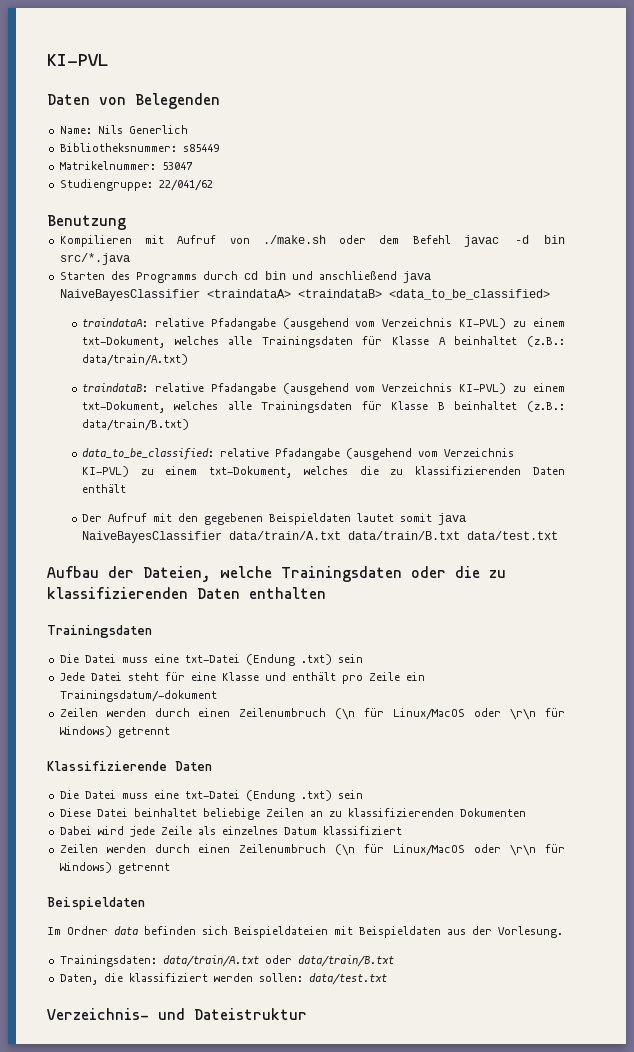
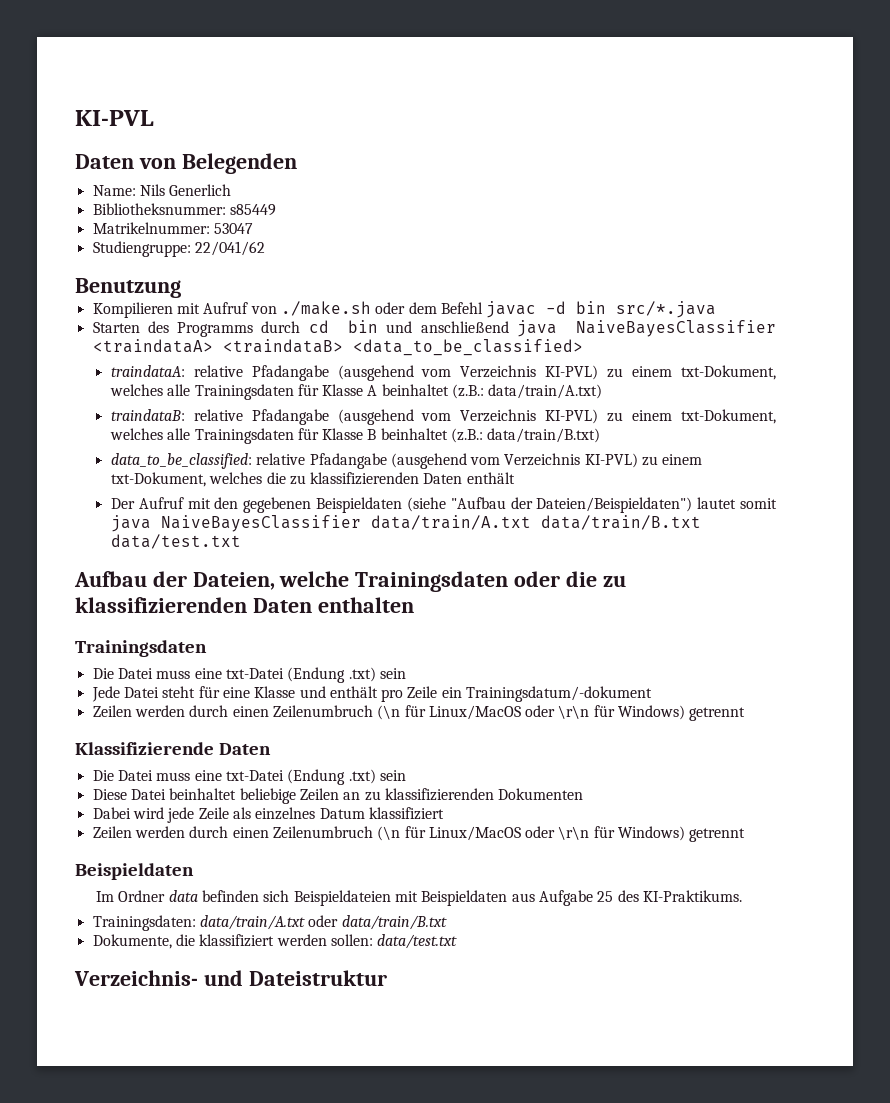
- Der Aufruf mit den gegebenen Beispieldaten lautet somit java NaiveBayesClassifier data/train/A.txt data/train/B.txt data/test.txt
+ Der Aufruf mit den gegebenen Beispieldaten (siehe "Aufbau der Dateien/Beispieldaten") lautet somit java NaiveBayesClassifier data/train/A.txt data/train/B.txt data/test.txt
- Im Ordner data befinden sich Beispieldateien mit Beispieldaten aus der Vorlesung.
+ Im Ordner data befinden sich Beispieldateien mit Beispieldaten aus Aufgabe 25 des KI-Praktikums.
- Daten, die klassifiziert werden sollen: data/test.txt
+ Dokumente, die klassifiziert werden sollen: data/test.txt

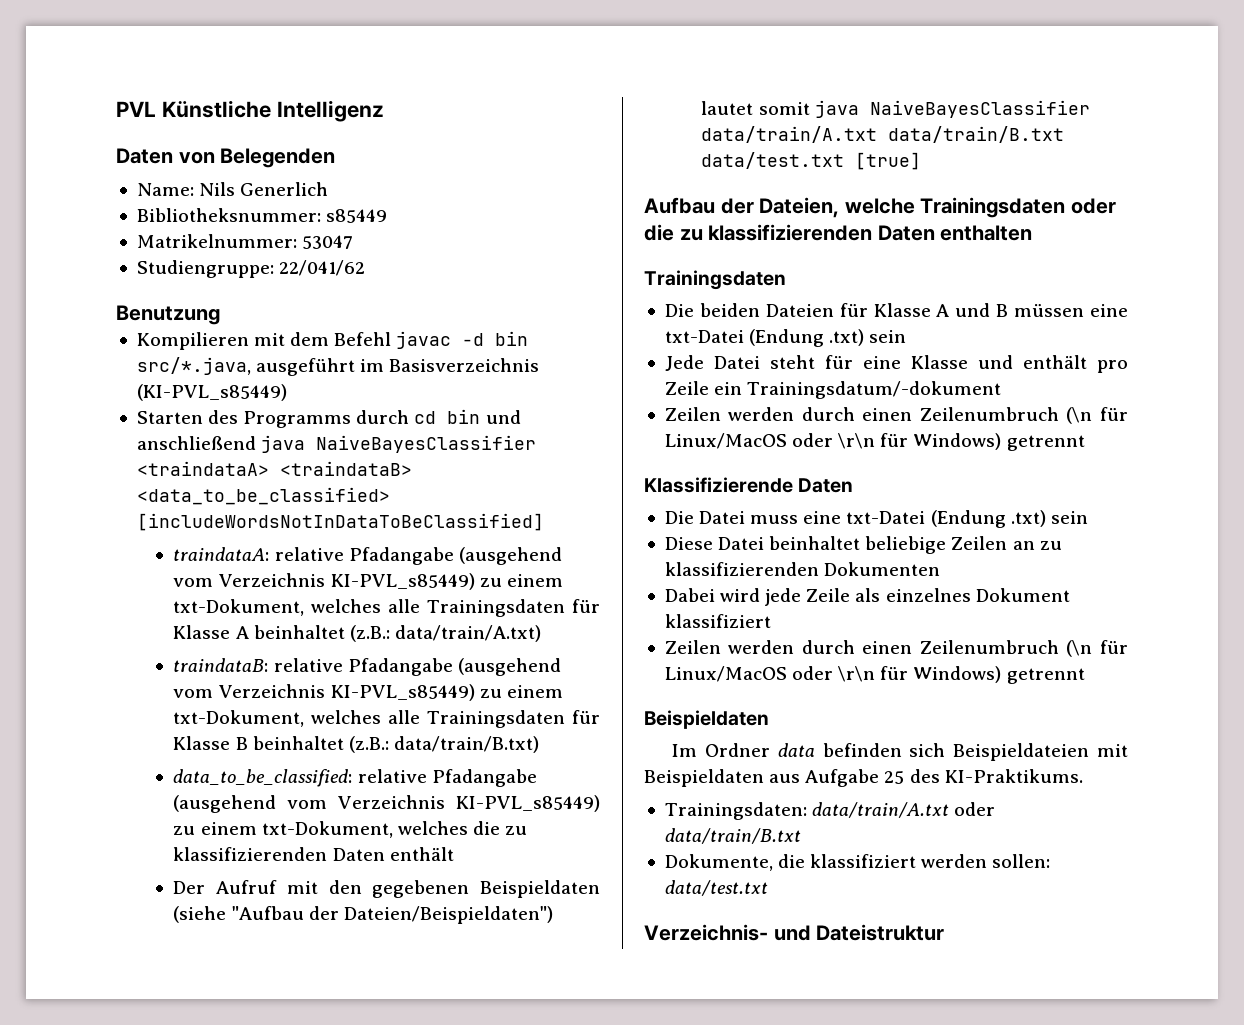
- KI-PVL
+ PVL Künstliche Intelligenz
- Kompilieren mit Aufruf von ./make.sh oder dem Befehl javac -d bin src/*.java
+ Kompilieren mit dem Befehl javac -d bin src/*.java, ausgeführt im Basisverzeichnis (KI-PVL_s85449)
- Starten des Programms durch cd bin und anschließend java NaiveBayesClassifier <traindataA> <traindataB> <data_to_be_classified>
+ Starten des Programms durch cd bin und anschließend java NaiveBayesClassifier <traindataA> <traindataB> <data_to_be_classified> [includeWordsNotInDataToBeClassified]
- traindataA: relative Pfadangabe (ausgehend vom Verzeichnis KI-PVL) zu einem txt-Dokument, welches alle Trainingsdaten für Klasse A beinhaltet (z.B.: data/train/A.txt)
+ traindataA: relative Pfadangabe (ausgehend vom Verzeichnis KI-PVL_s85449) zu einem txt-Dokument, welches alle Trainingsdaten für Klasse A beinhaltet (z.B.: data/train/A.txt)
- traindataB: relative Pfadangabe (ausgehend vom Verzeichnis KI-PVL) zu einem txt-Dokument, welches alle Trainingsdaten für Klasse B beinhaltet (z.B.: data/train/B.txt)
+ traindataB: relative Pfadangabe (ausgehend vom Verzeichnis KI-PVL_s85449) zu einem txt-Dokument, welches alle Trainingsdaten für Klasse B beinhaltet (z.B.: data/train/B.txt)
- data_to_be_classified: relative Pfadangabe (ausgehend vom Verzeichnis KI-PVL) zu einem txt-Dokument, welches die zu klassifizierenden Daten enthält
+ data_to_be_classified: relative Pfadangabe (ausgehend vom Verzeichnis KI-PVL_s85449) zu einem txt-Dokument, welches die zu klassifizierenden Daten enthält
- Der Aufruf mit den gegebenen Beispieldaten (siehe "Aufbau der Dateien/Beispieldaten") lautet somit java NaiveBayesClassifier data/train/A.txt data/train/B.txt data/test.txt
+ Der Aufruf mit den gegebenen Beispieldaten (siehe "Aufbau der Dateien/Beispieldaten") lautet somit java NaiveBayesClassifier data/train/A.txt data/train/B.txt data/test.txt [true]
  Aufbau der Dateien, welche Trainingsdaten oder die zu klassifizierenden Daten enthalten
  Trainingsdaten
- Die Datei muss eine txt-Datei (Endung .txt) sein
+ Die beiden Dateien für Klasse A und B müssen eine txt-Datei (Endung .txt) sein
- Dabei wird jede Zeile als einzelnes Datum klassifiziert
+ Dabei wird jede Zeile als einzelnes Dokument klassifiziert

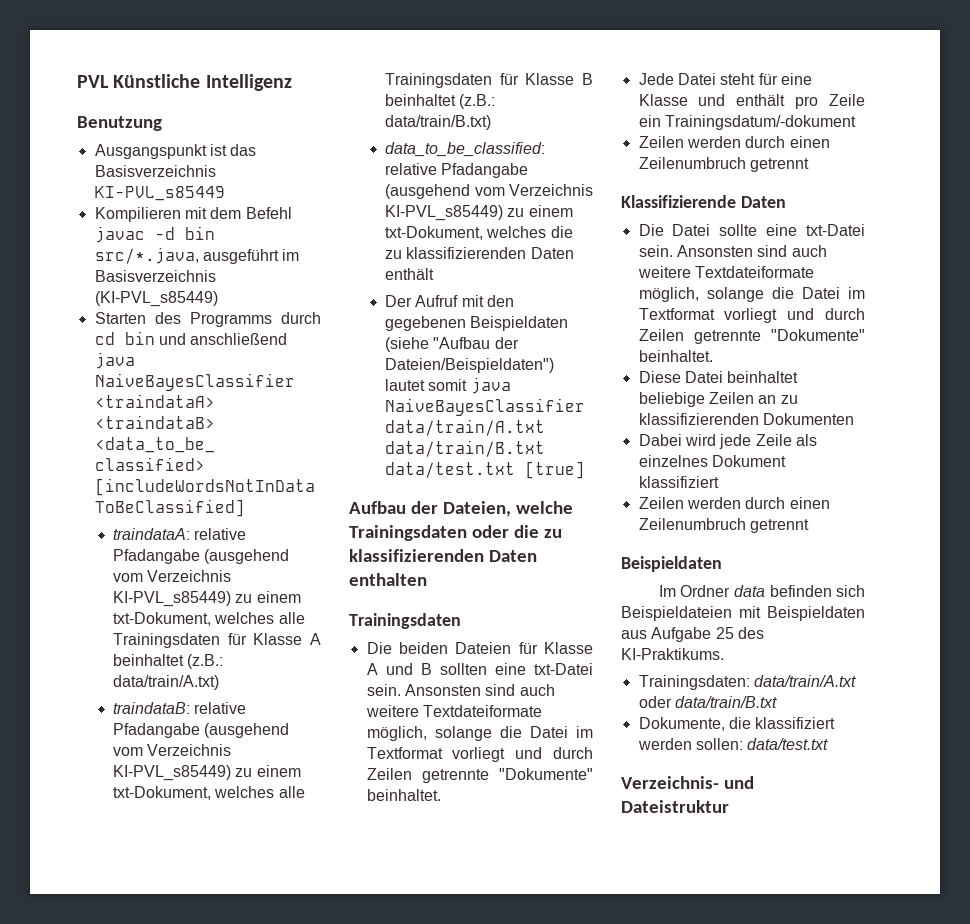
- Daten von Belegenden
- Name: Nils Generlich
- Bibliotheksnummer: s85449
- Matrikelnummer: 53047
- Studiengruppe: 22/041/62
  Benutzung
+ Ausgangspunkt ist das Basisverzeichnis KI-PVL_s85449
- Die beiden Dateien für Klasse A und B müssen eine txt-Datei (Endung .txt) sein
+ Die beiden Dateien für Klasse A und B sollten eine txt-Datei sein. Ansonsten sind auch weitere Textdateiformate möglich, solange die Datei im Textformat vorliegt und durch Zeilen getrennte "Dokumente" beinhaltet.
  Jede Datei steht für eine Klasse und enthält pro Zeile ein Trainingsdatum/-dokument
- Zeilen werden durch einen Zeilenumbruch (\n für Linux/MacOS oder \r\n für Windows) getrennt
+ Zeilen werden durch einen Zeilenumbruch getrennt
- Die Datei muss eine txt-Datei (Endung .txt) sein
+ Die Datei sollte eine txt-Datei sein. Ansonsten sind auch weitere Textdateiformate möglich, solange die Datei im Textformat vorliegt und durch Zeilen getrennte "Dokumente" beinhaltet.
  Dabei wird jede Zeile als einzelnes Dokument klassifiziert
- Zeilen werden durch einen Zeilenumbruch (\n für Linux/MacOS oder \r\n für Windows) getrennt
+ Zeilen werden durch einen Zeilenumbruch getrennt

